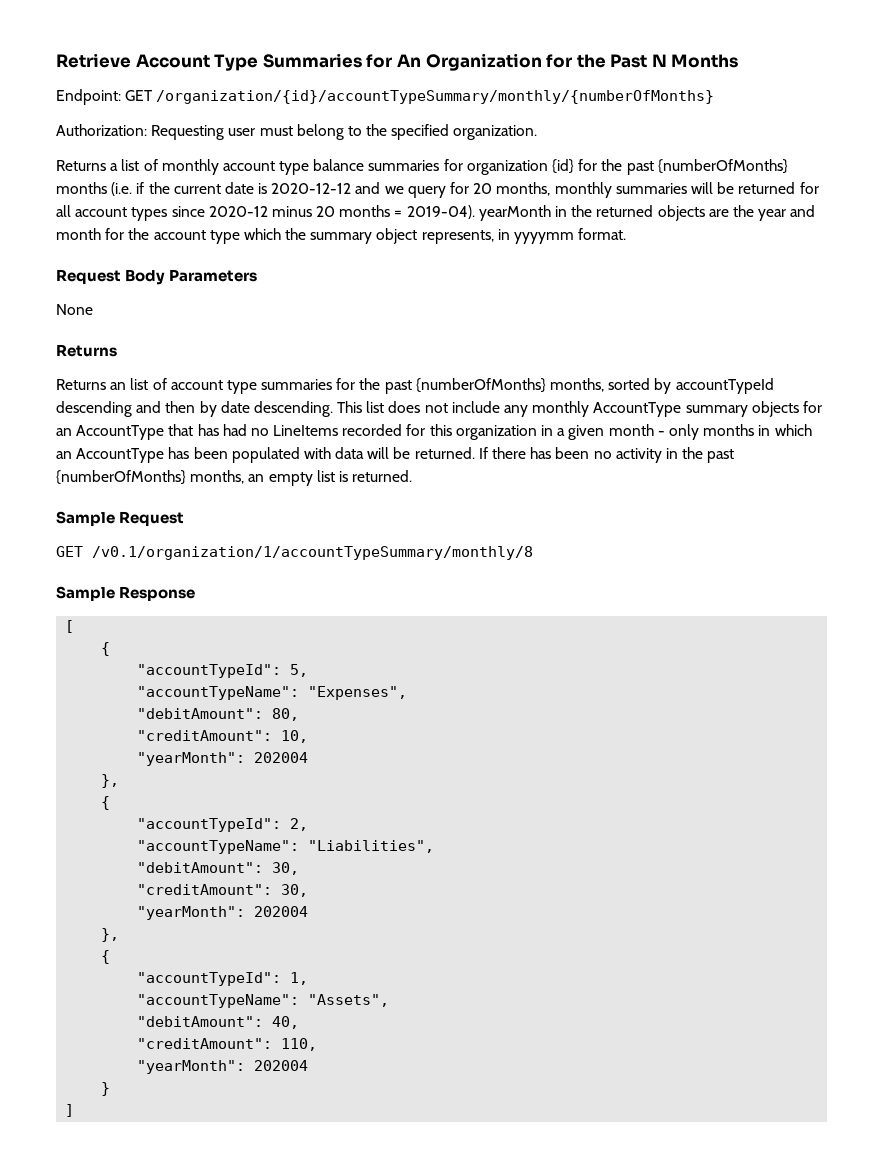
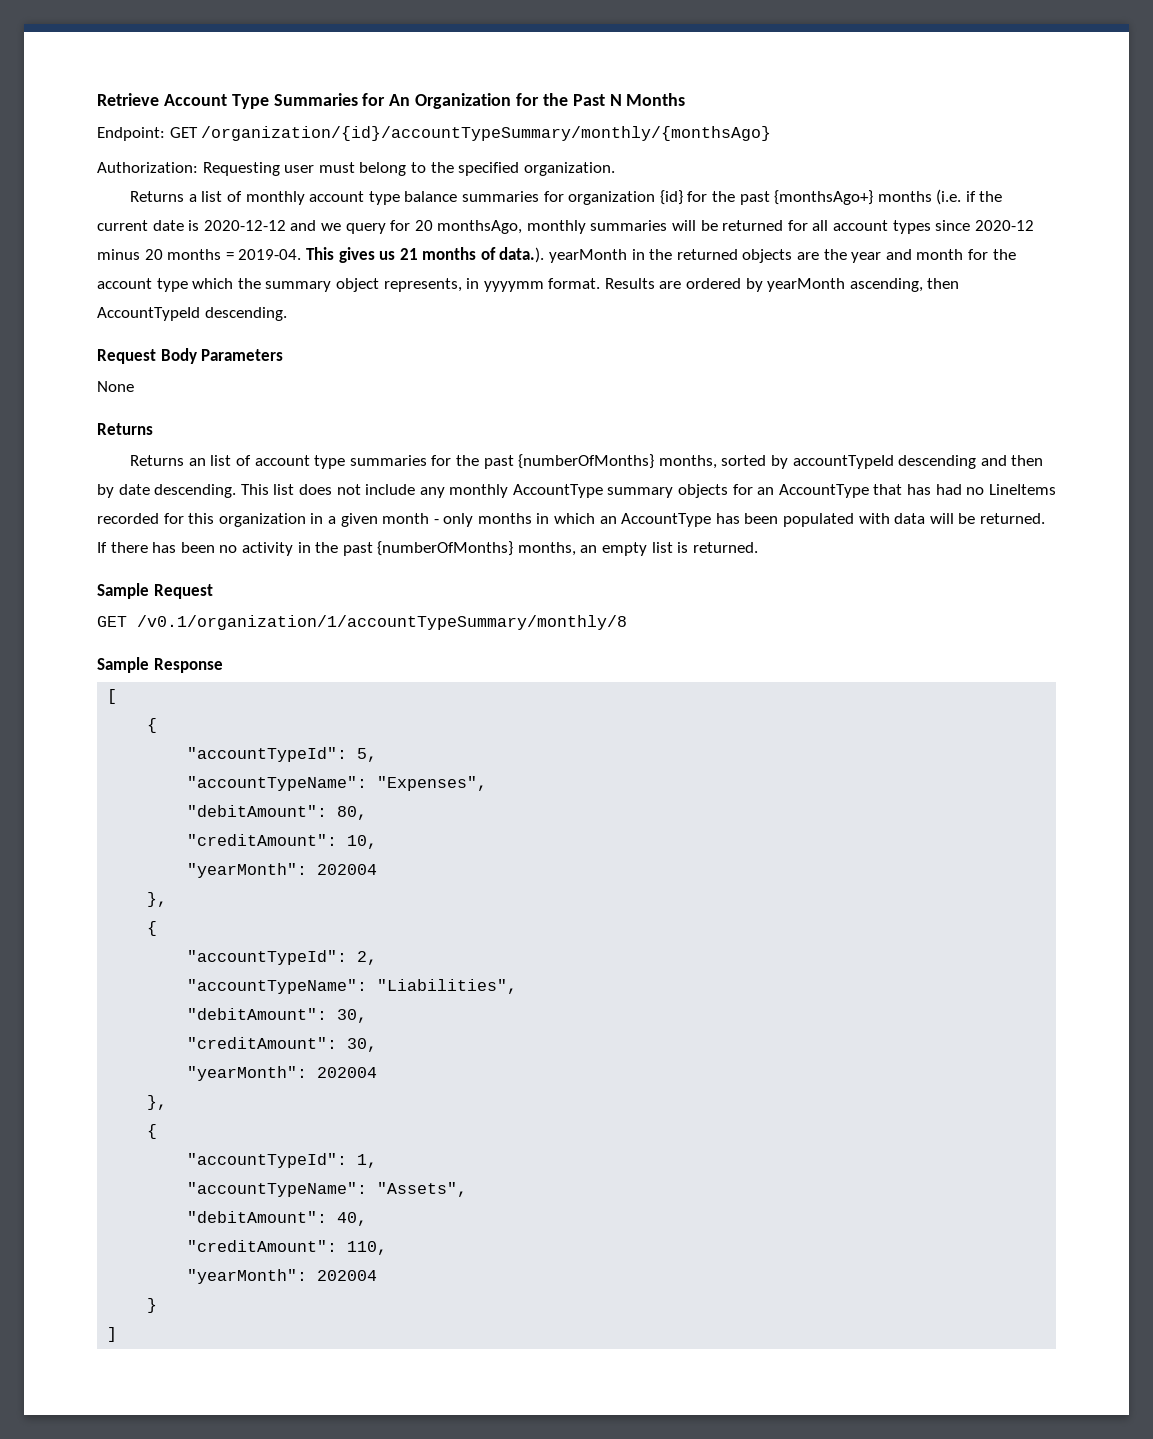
- Endpoint: GET /organization/{id}/accountTypeSummary/monthly/{numberOfMonths}
+ Endpoint: GET /organization/{id}/accountTypeSummary/monthly/{monthsAgo}
- Returns a list of monthly account type balance summaries for organization {id} for the past {numberOfMonths} months (i.e. if the current date is 2020-12-12 and we query for 20 months, monthly summaries will be returned for all account types since 2020-12 minus 20 months = 2019-04). yearMonth in the returned objects are the year and month for the account type which the summary object represents, in yyyymm format.
+ Returns a list of monthly account type balance summaries for organization {id} for the past {monthsAgo+} months (i.e. if the current date is 2020-12-12 and we query for 20 monthsAgo, monthly summaries will be returned for all account types since 2020-12 minus 20 months = 2019-04. This gives us 21 months of data.). yearMonth in the returned objects are the year and month for the account type which the summary object represents, in yyyymm format. Results are ordered by yearMonth ascending, then AccountTypeId descending.

